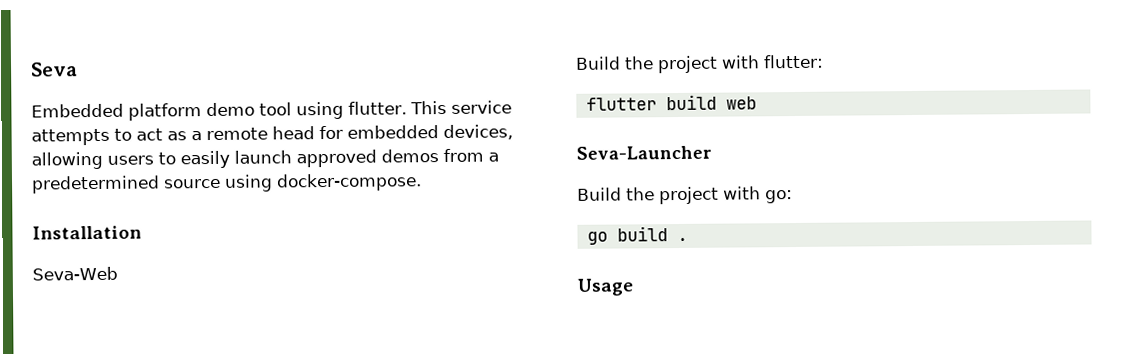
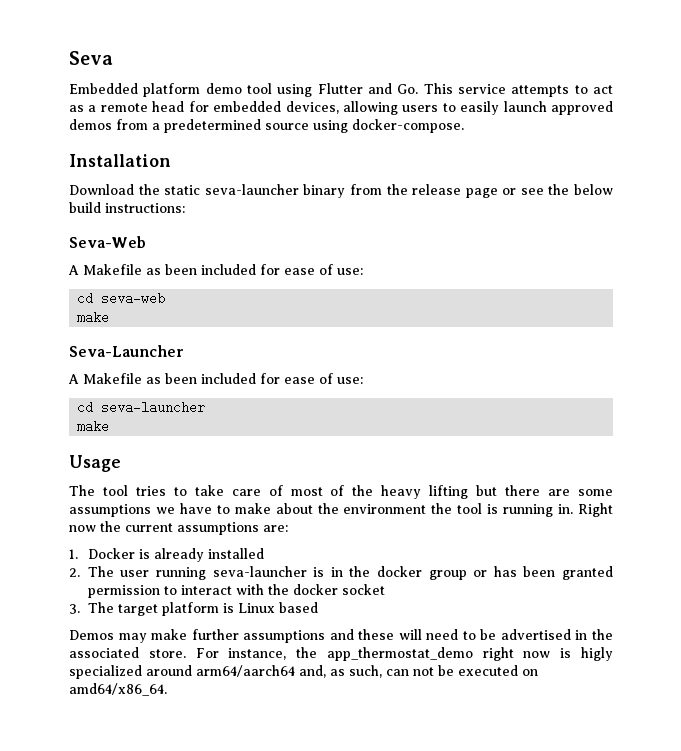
- Embedded platform demo tool using flutter. This service attempts to act as a remote head for embedded devices, allowing users to easily launch approved demos from a predetermined source using docker-compose.
+ Embedded platform demo tool using Flutter and Go. This service attempts to act as a remote head for embedded devices, allowing users to easily launch approved demos from a predetermined source using docker-compose.
+ Download the static seva-launcher binary from the release page or see the below build instructions:
  Seva-Web
- Build the project with flutter:
- flutter build web
+ A Makefile as been included for ease of use:
+ cd seva-web
+ make
  Seva-Launcher
- Build the project with go:
- go build .
+ A Makefile as been included for ease of use:
+ cd seva-launcher
+ make
  Usage
+ The tool tries to take care of most of the heavy lifting but there are some assumptions we have to make about the environment the tool is running in. Right now the current assumptions are:
+ 1. Docker is already installed
+ 2. The user running seva-launcher is in the docker group or has been granted permission to interact with the docker socket
+ 3. The target platform is Linux based
+ Demos may make further assumptions and these will need to be advertised in the associated store. For instance, the app_thermostat_demo right now is higly specialized around arm64/aarch64 and, as such, can not be executed on amd64/x86_64.

